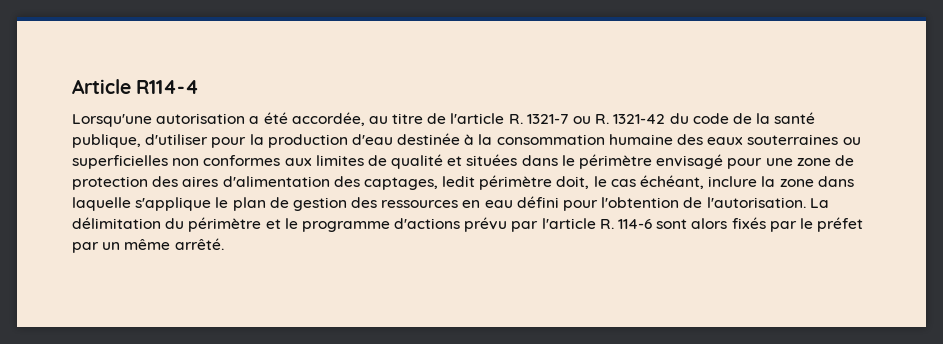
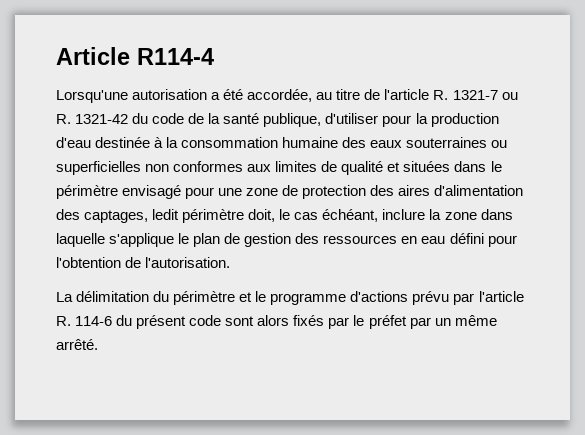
- Lorsqu'une autorisation a été accordée, au titre de l'article R. 1321-7 ou R. 1321-42 du code de la santé publique, d'utiliser pour la production d'eau destinée à la consommation humaine des eaux souterraines ou superficielles non conformes aux limites de qualité et situées dans le périmètre envisagé pour une zone de protection des aires d'alimentation des captages, ledit périmètre doit, le cas échéant, inclure la zone dans laquelle s'applique le plan de gestion des ressources en eau défini pour l'obtention de l'autorisation. La délimitation du périmètre et le programme d'actions prévu par l'article R. 114-6 sont alors fixés par le préfet par un même arrêté.
+ Lorsqu'une autorisation a été accordée, au titre de l'article R. 1321-7 ou R. 1321-42 du code de la santé publique, d'utiliser pour la production d'eau destinée à la consommation humaine des eaux souterraines ou superficielles non conformes aux limites de qualité et situées dans le périmètre envisagé pour une zone de protection des aires d'alimentation des captages, ledit périmètre doit, le cas échéant, inclure la zone dans laquelle s'applique le plan de gestion des ressources en eau défini pour l'obtention de l'autorisation.
+ La délimitation du périmètre et le programme d'actions prévu par l'article R. 114-6 du présent code sont alors fixés par le préfet par un même arrêté.

